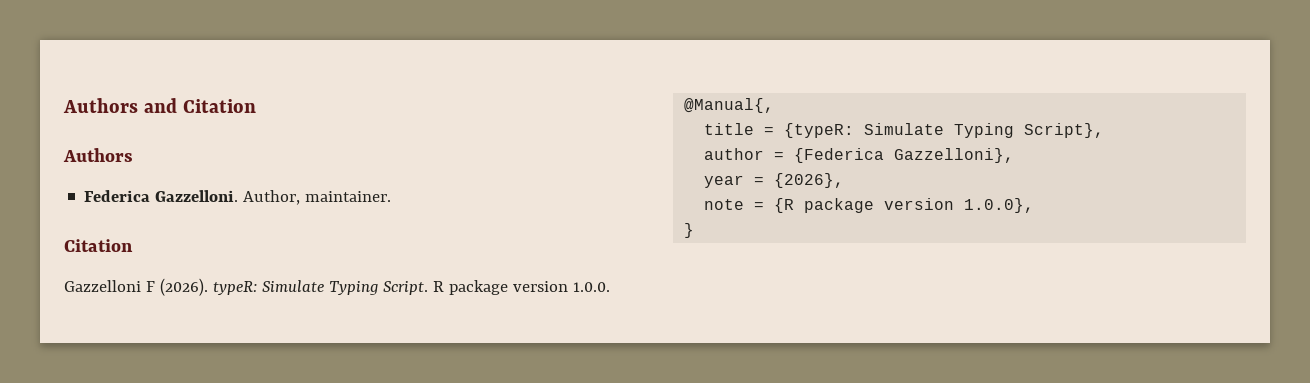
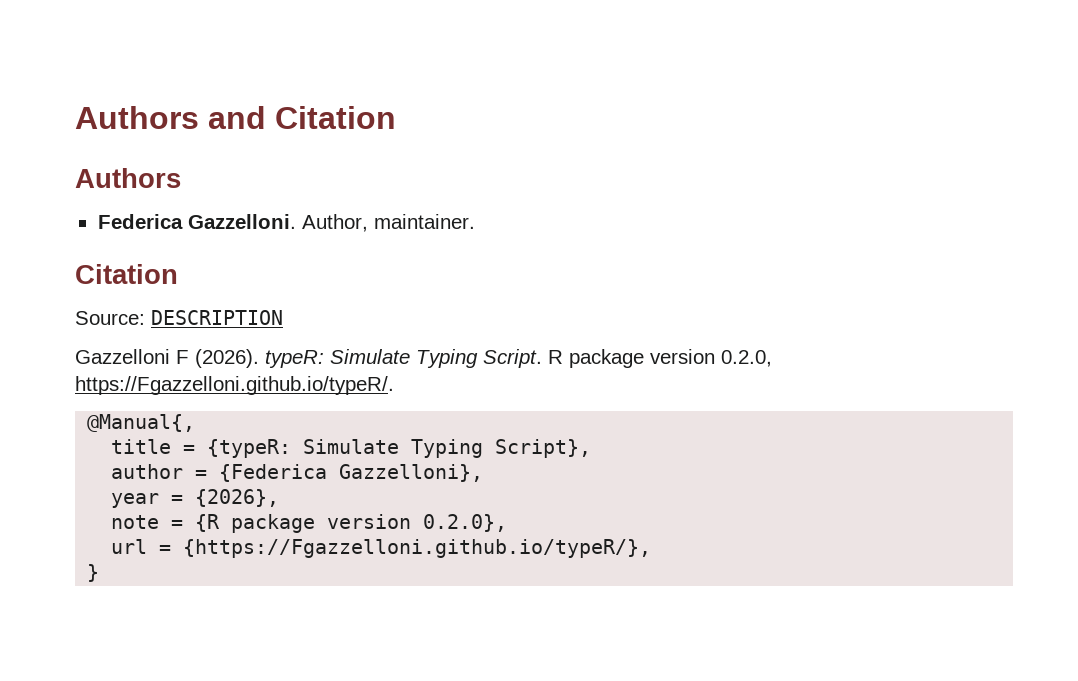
+ Source: DESCRIPTION
- R package version 1.0.0.
+ R package version 0.2.0, https://Fgazzelloni.github.io/typeR/.
- note = {R package version 1.0.0},
+ note = {R package version 0.2.0},
+ url = {https://Fgazzelloni.github.io/typeR/},

